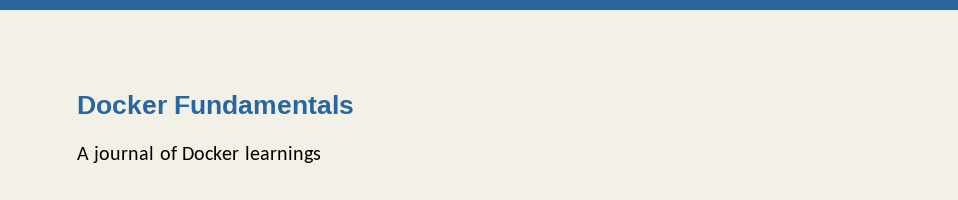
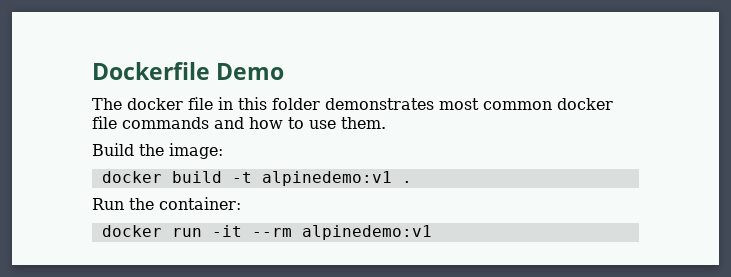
- Docker Fundamentals
- A journal of Docker learnings
+ Dockerfile Demo
+ The docker file in this folder demonstrates most common docker file commands and how to use them.
+ Build the image:
+ docker build -t alpinedemo:v1 .
+ Run the container:
+ docker run -it --rm alpinedemo:v1

